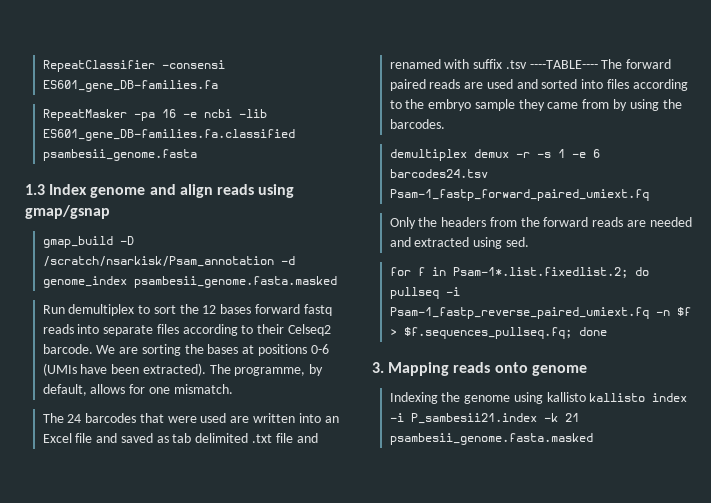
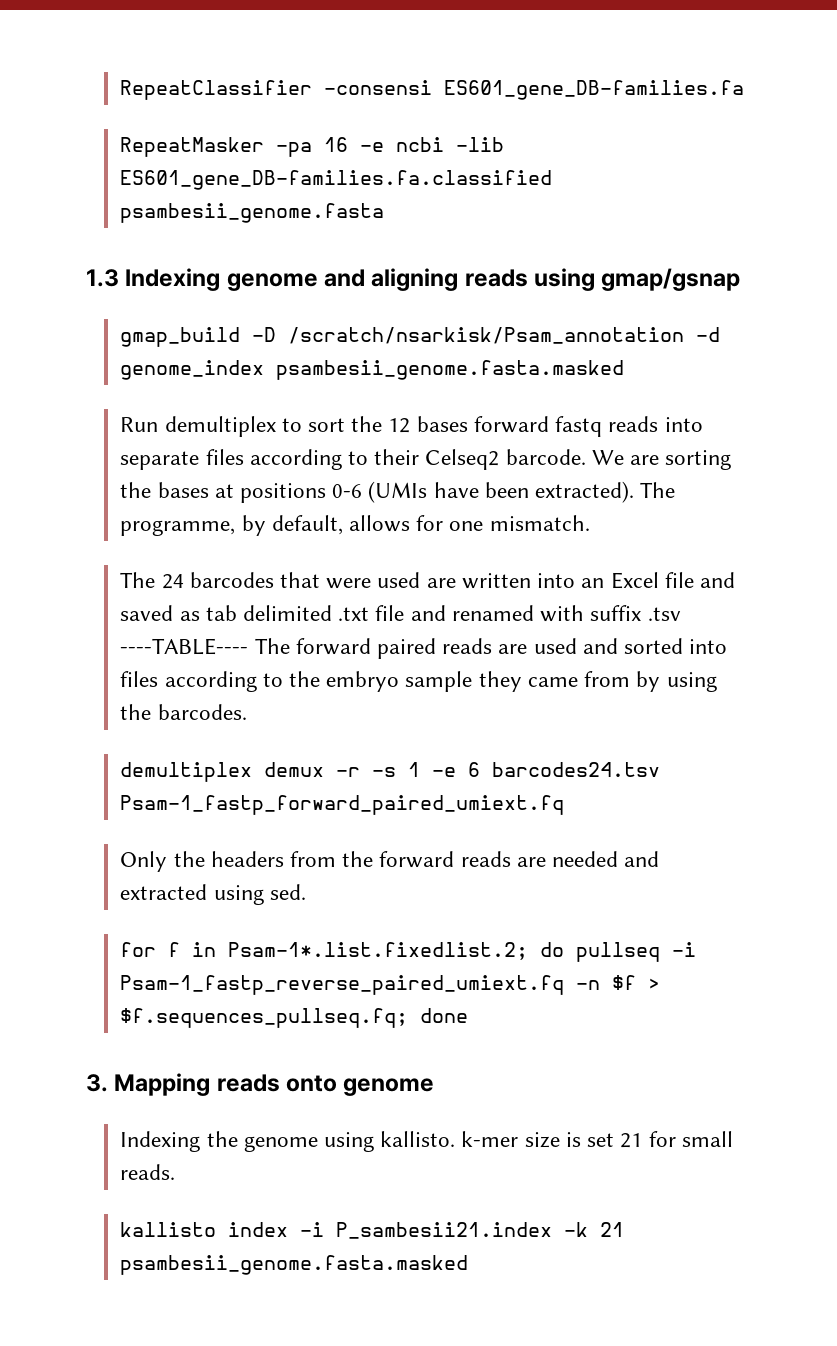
- 1.3 Index genome and align reads using gmap/gsnap
+ 1.3 Indexing genome and aligning reads using gmap/gsnap
- Indexing the genome using kallisto kallisto index -i P_sambesii21.index -k 21 psambesii_genome.fasta.masked
+ Indexing the genome using kallisto. k-mer size is set 21 for small reads.
+ kallisto index -i P_sambesii21.index -k 21 psambesii_genome.fasta.masked

